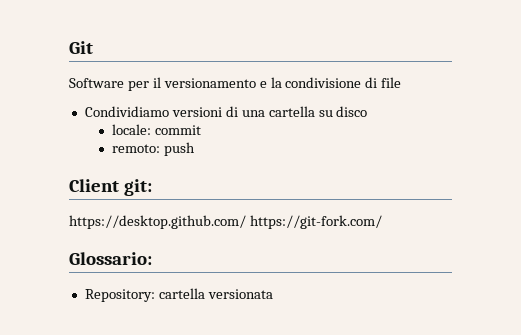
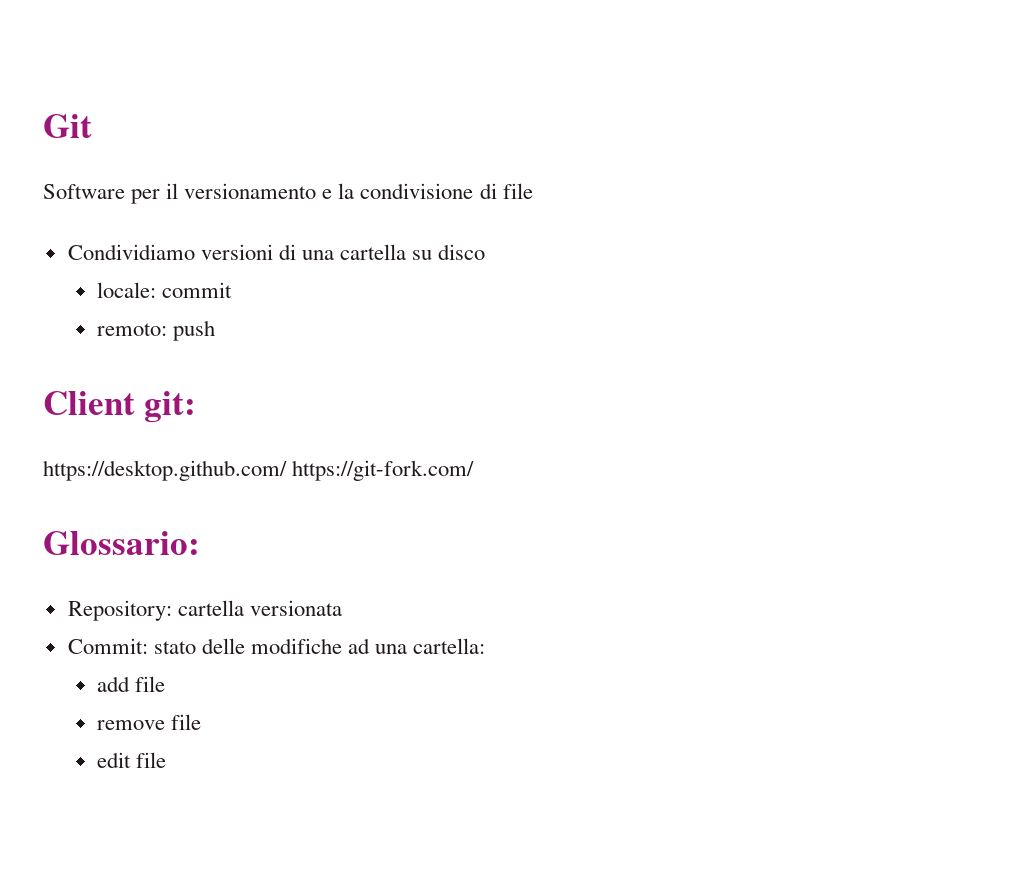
+ Commit: stato delle modifiche ad una cartella:
+ add file
+ remove file
+ edit file

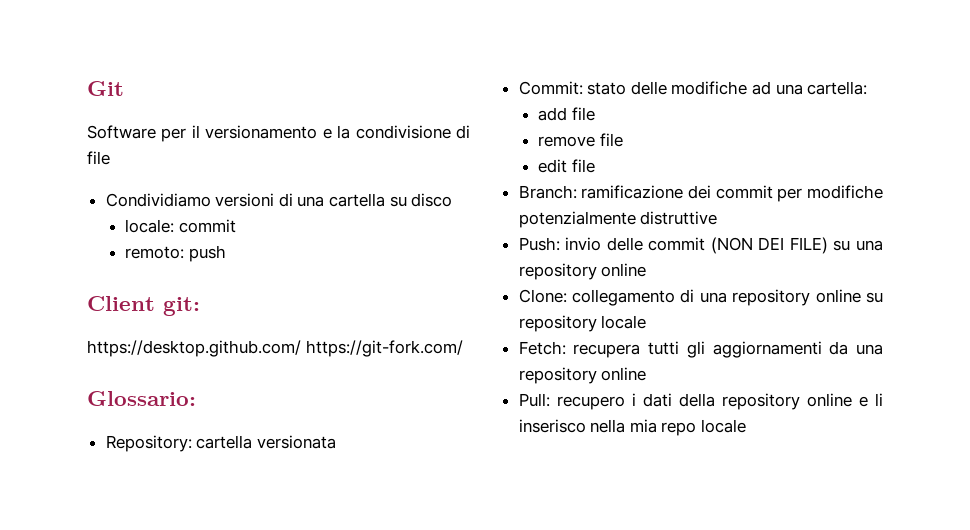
+ Branch: ramificazione dei commit per modifiche potenzialmente distruttive
+ Push: invio delle commit (NON DEI FILE) su una repository online
+ Clone: collegamento di una repository online su repository locale
+ Fetch: recupera tutti gli aggiornamenti da una repository online
+ Pull: recupero i dati della repository online e li inserisco nella mia repo locale

